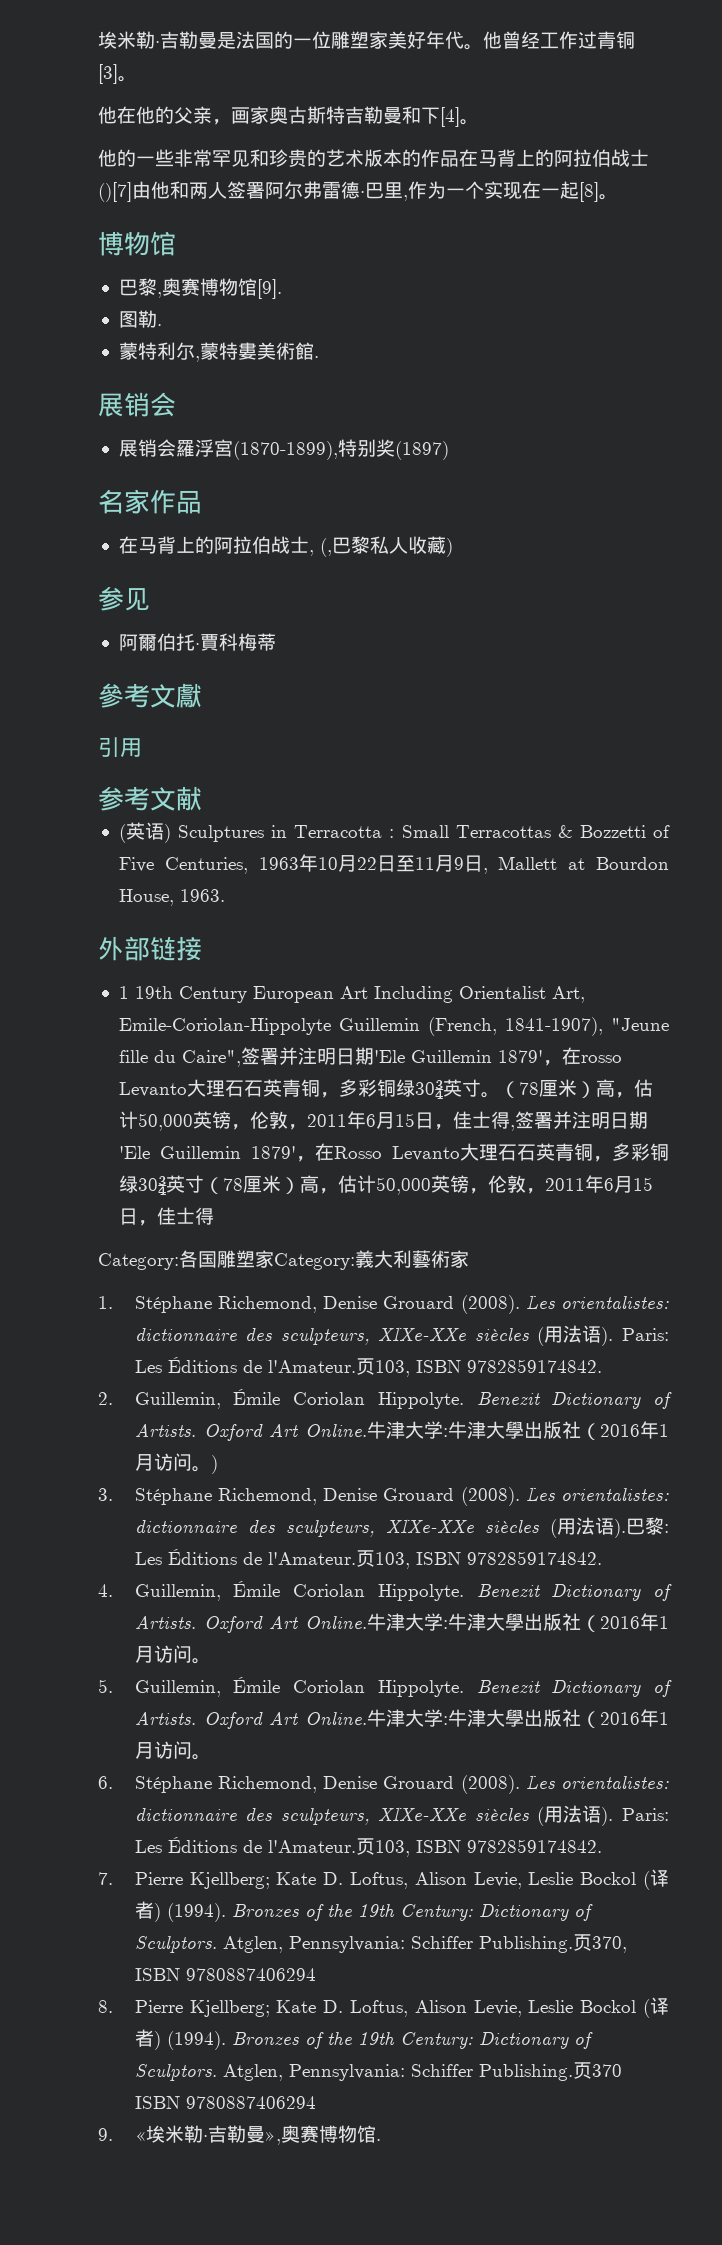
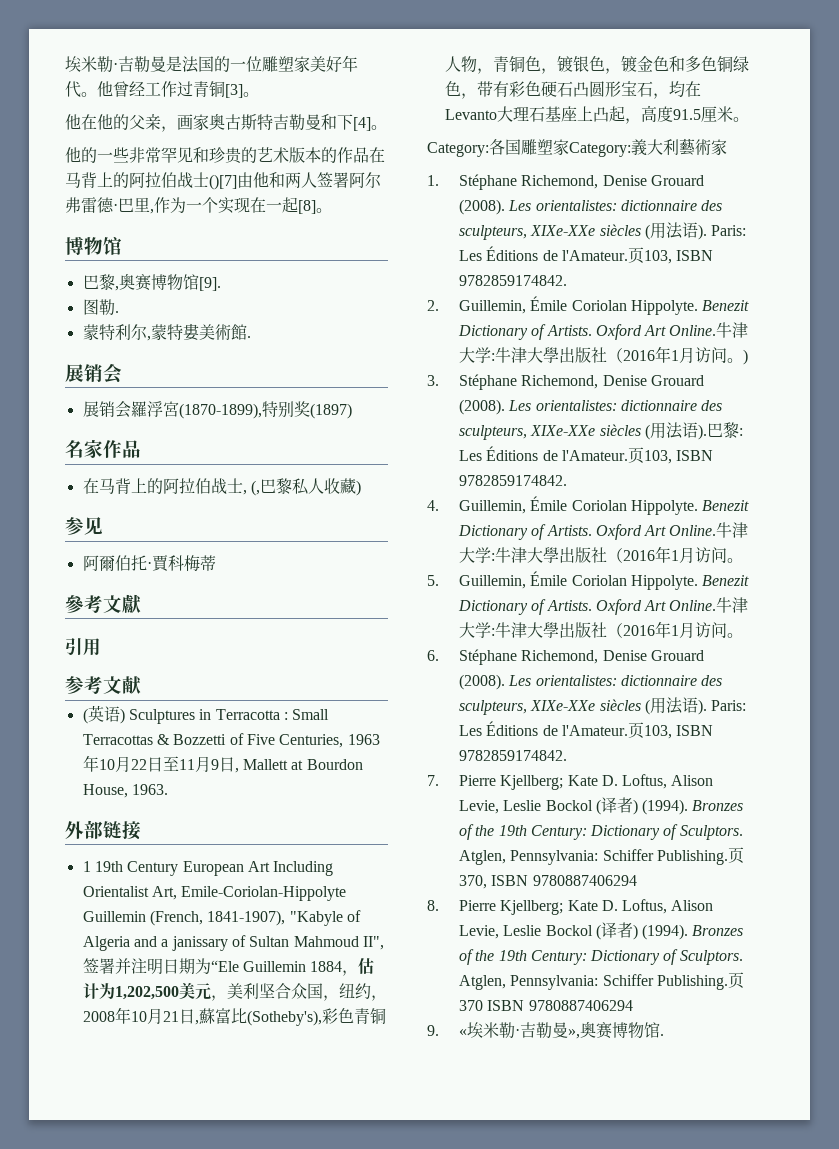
- 1 19th Century European Art Including Orientalist Art, Emile-Coriolan-Hippolyte Guillemin (French, 1841-1907), "Jeune fille du Caire",签署并注明日期'Ele Guillemin 1879'，在rosso Levanto大理石石英青铜，多彩铜绿30¾英寸。（78厘米）高，估计50,000英镑，伦敦，2011年6月15日，佳士得,签署并注明日期'Ele Guillemin 1879'，在Rosso Levanto大理石石英青铜，多彩铜绿30¾英寸（78厘米）高，估计50,000英镑，伦敦，2011年6月15日，佳士得
+ 1 19th Century European Art Including Orientalist Art, Emile-Coriolan-Hippolyte Guillemin (French, 1841-1907), "Kabyle of Algeria and a janissary of Sultan Mahmoud II",签署并注明日期为“Ele Guillemin 1884，估计为1,202,500美元，美利坚合众国，纽约，2008年10月21日,蘇富比(Sotheby's),彩色青铜人物，青铜色，镀银色，镀金色和多色铜绿色，带有彩色硬石凸圆形宝石，均在Levanto大理石基座上凸起，高度91.5厘米。

